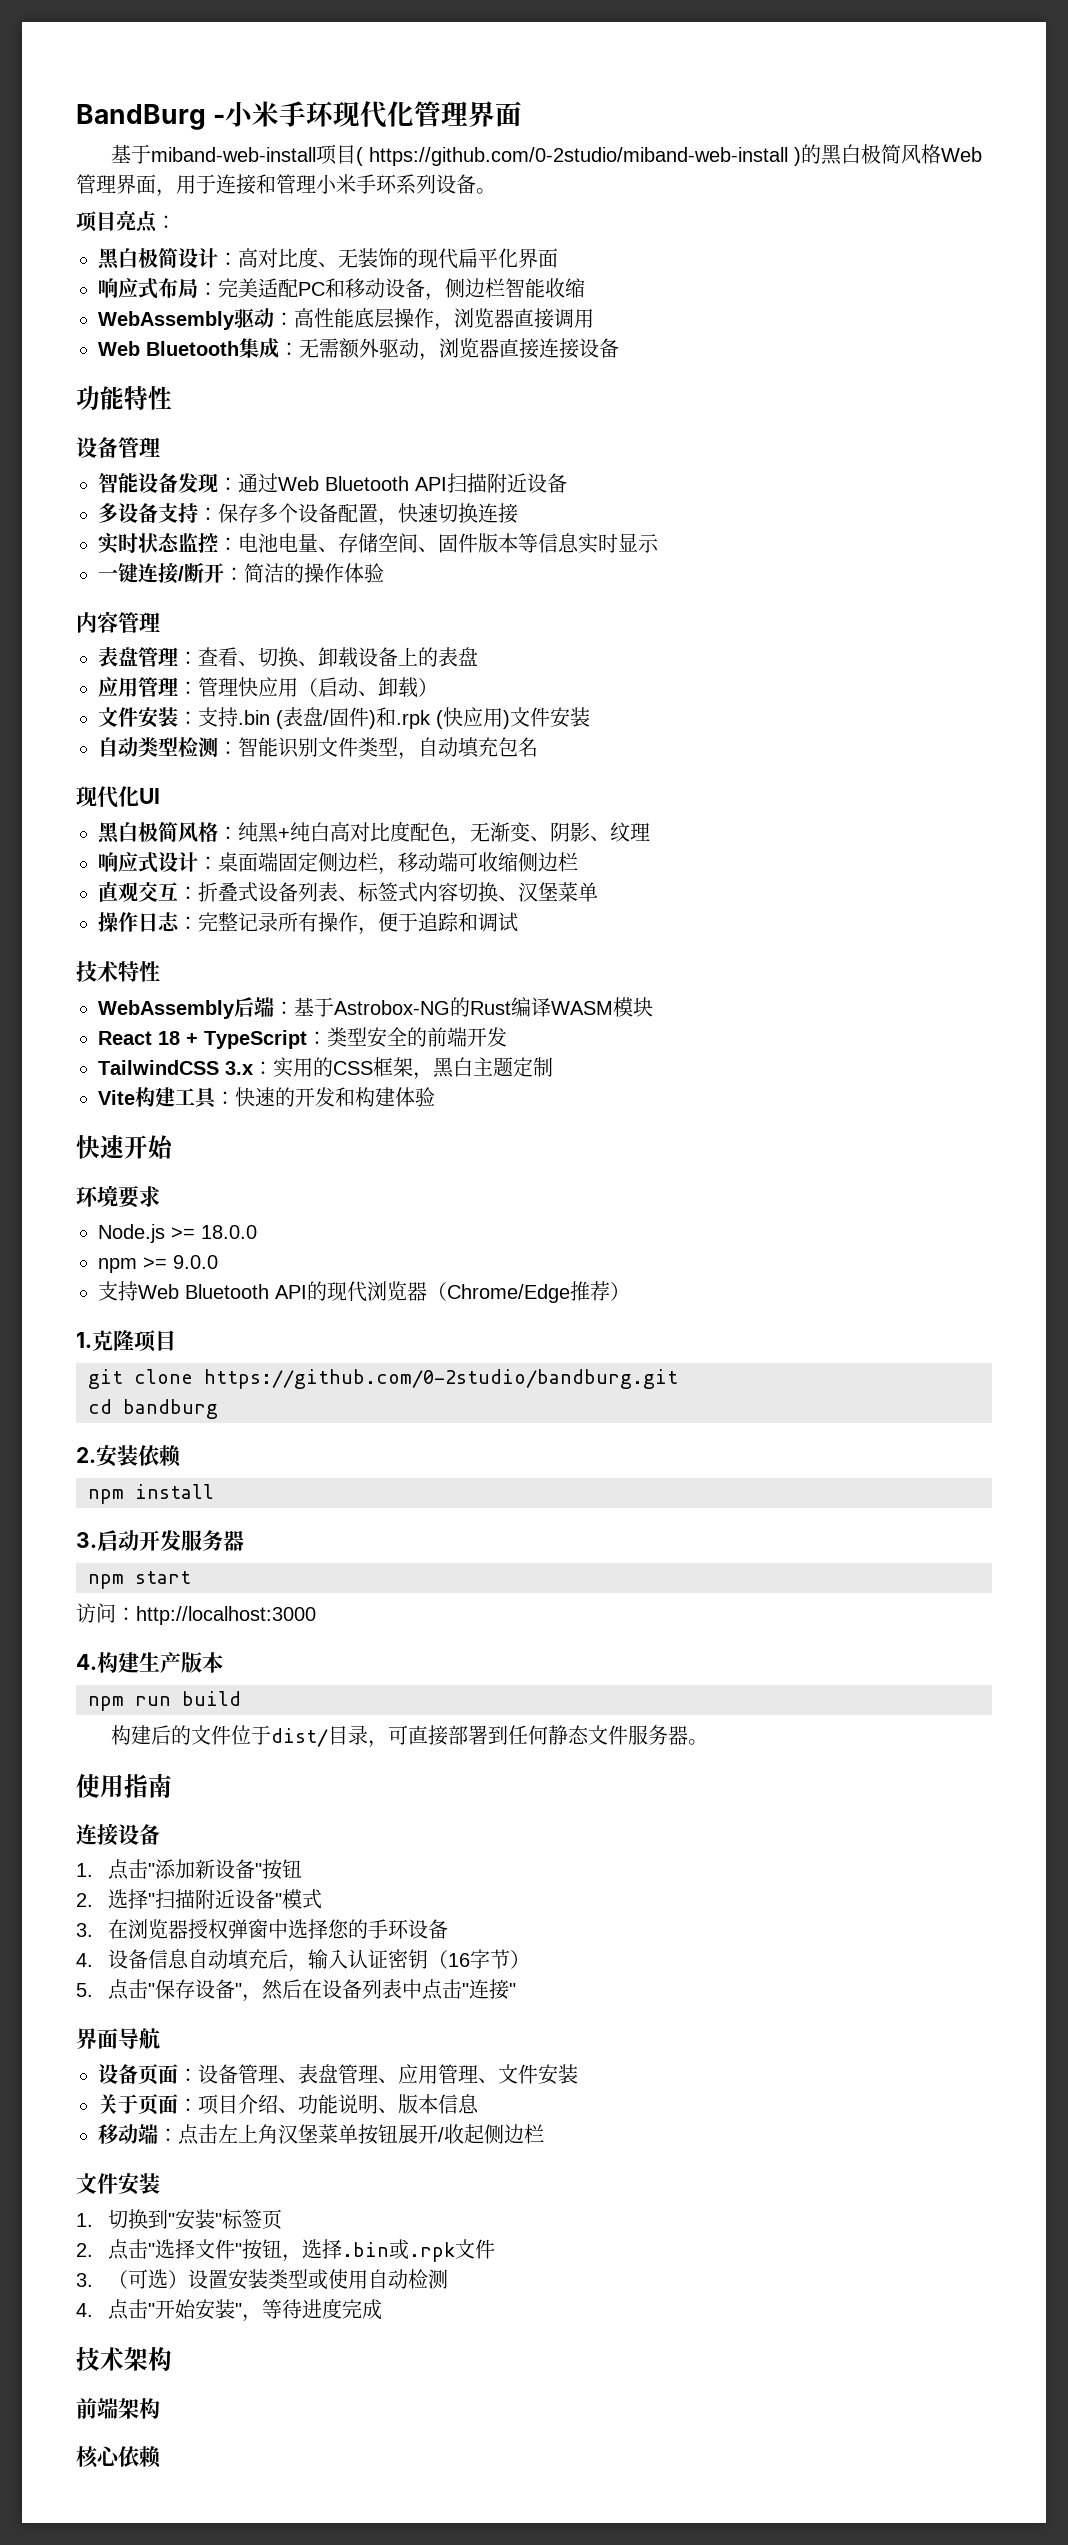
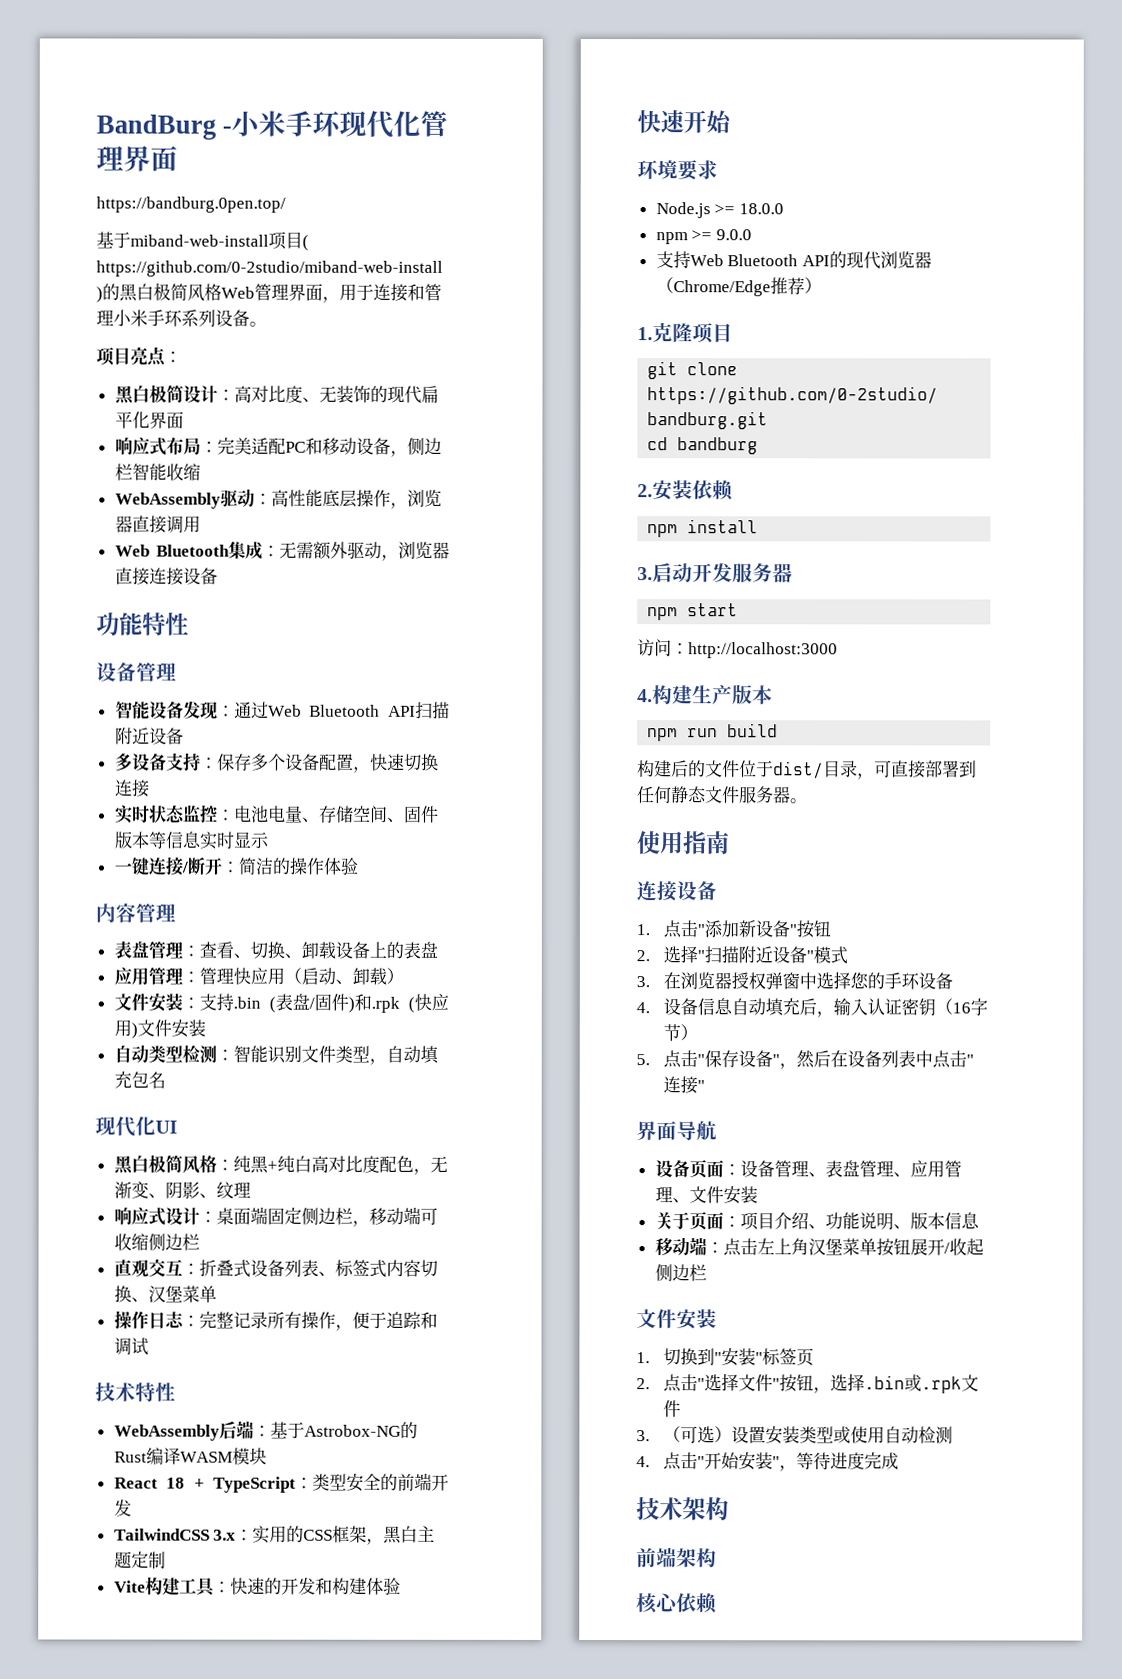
+ https://bandburg.0pen.top/

